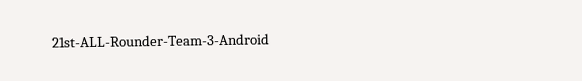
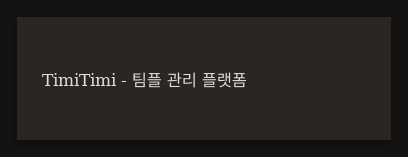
- 21st-ALL-Rounder-Team-3-Android
+ TimiTimi - 팀플 관리 플랫폼

